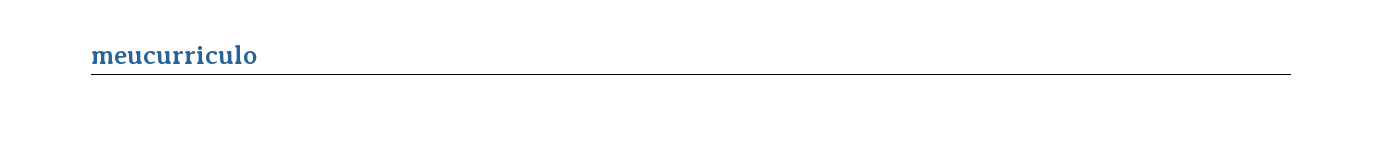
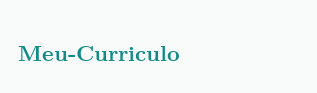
- meucurriculo
+ Meu-Curriculo

